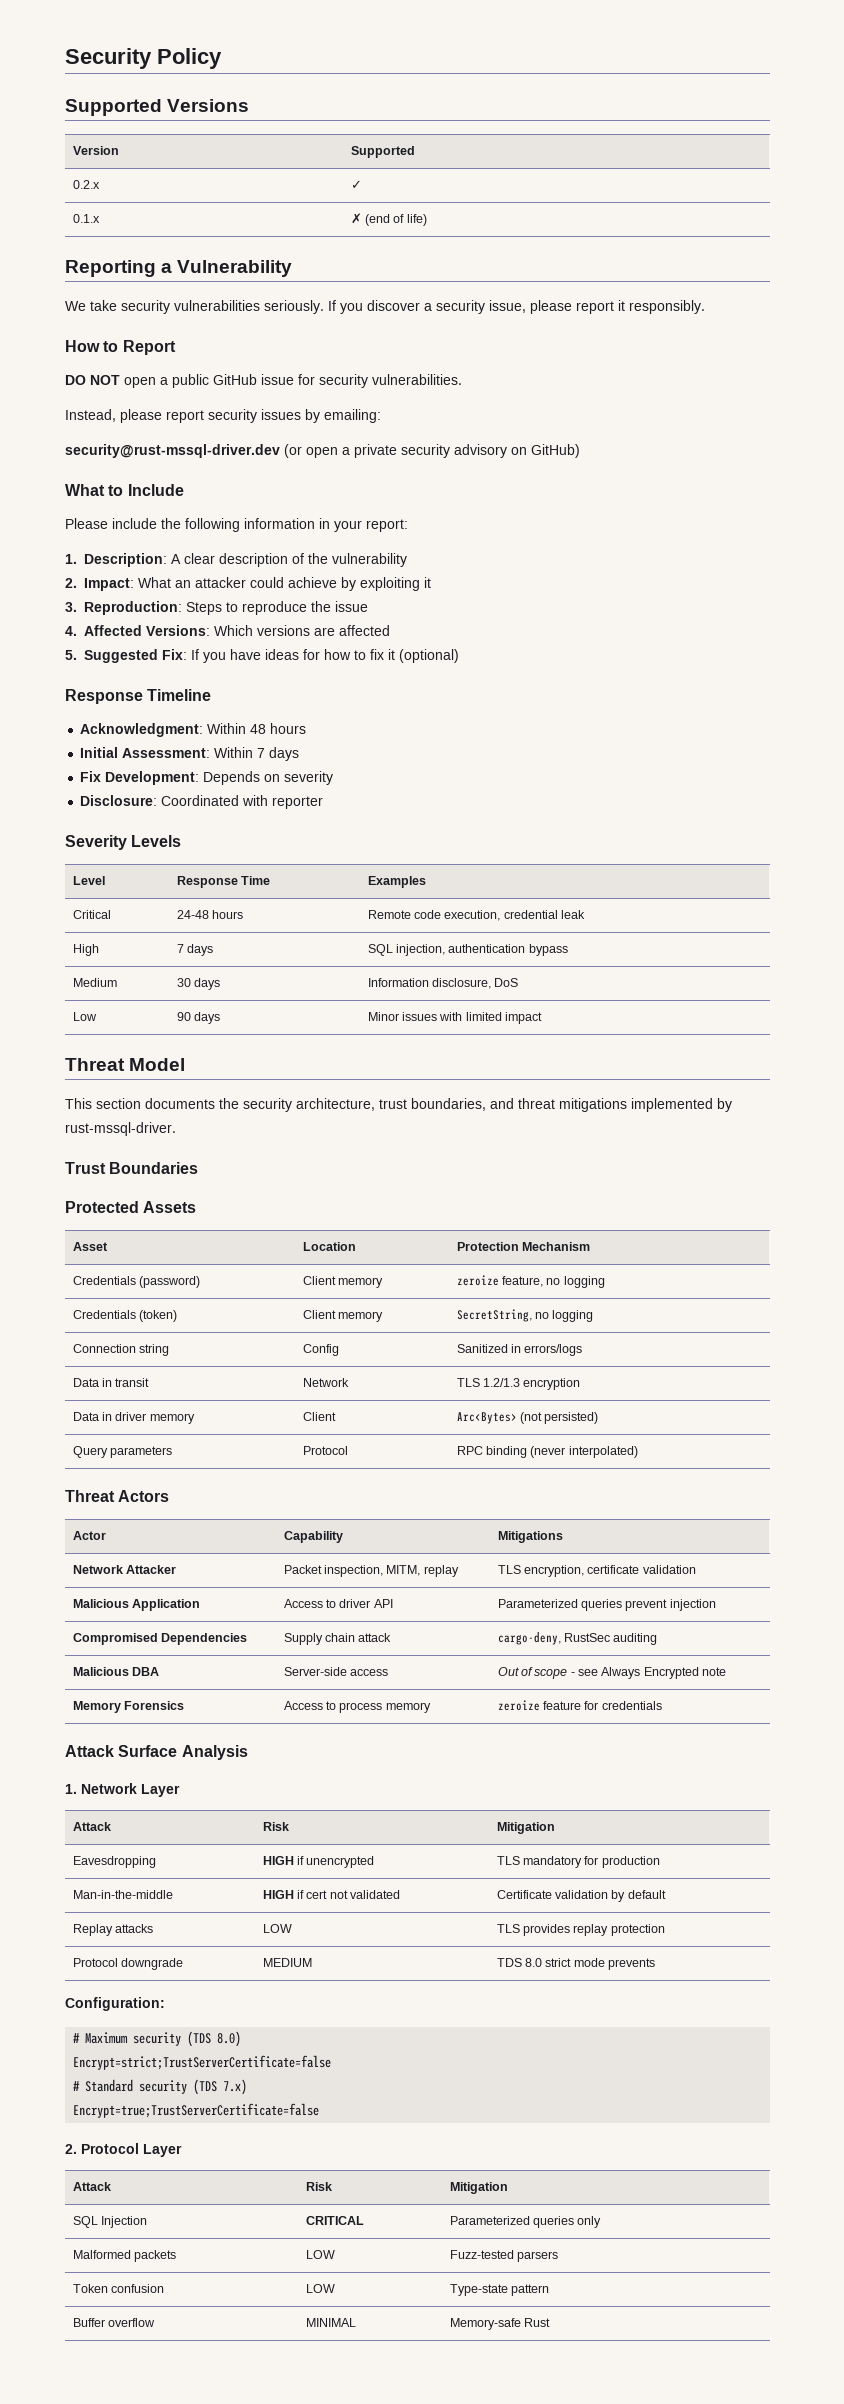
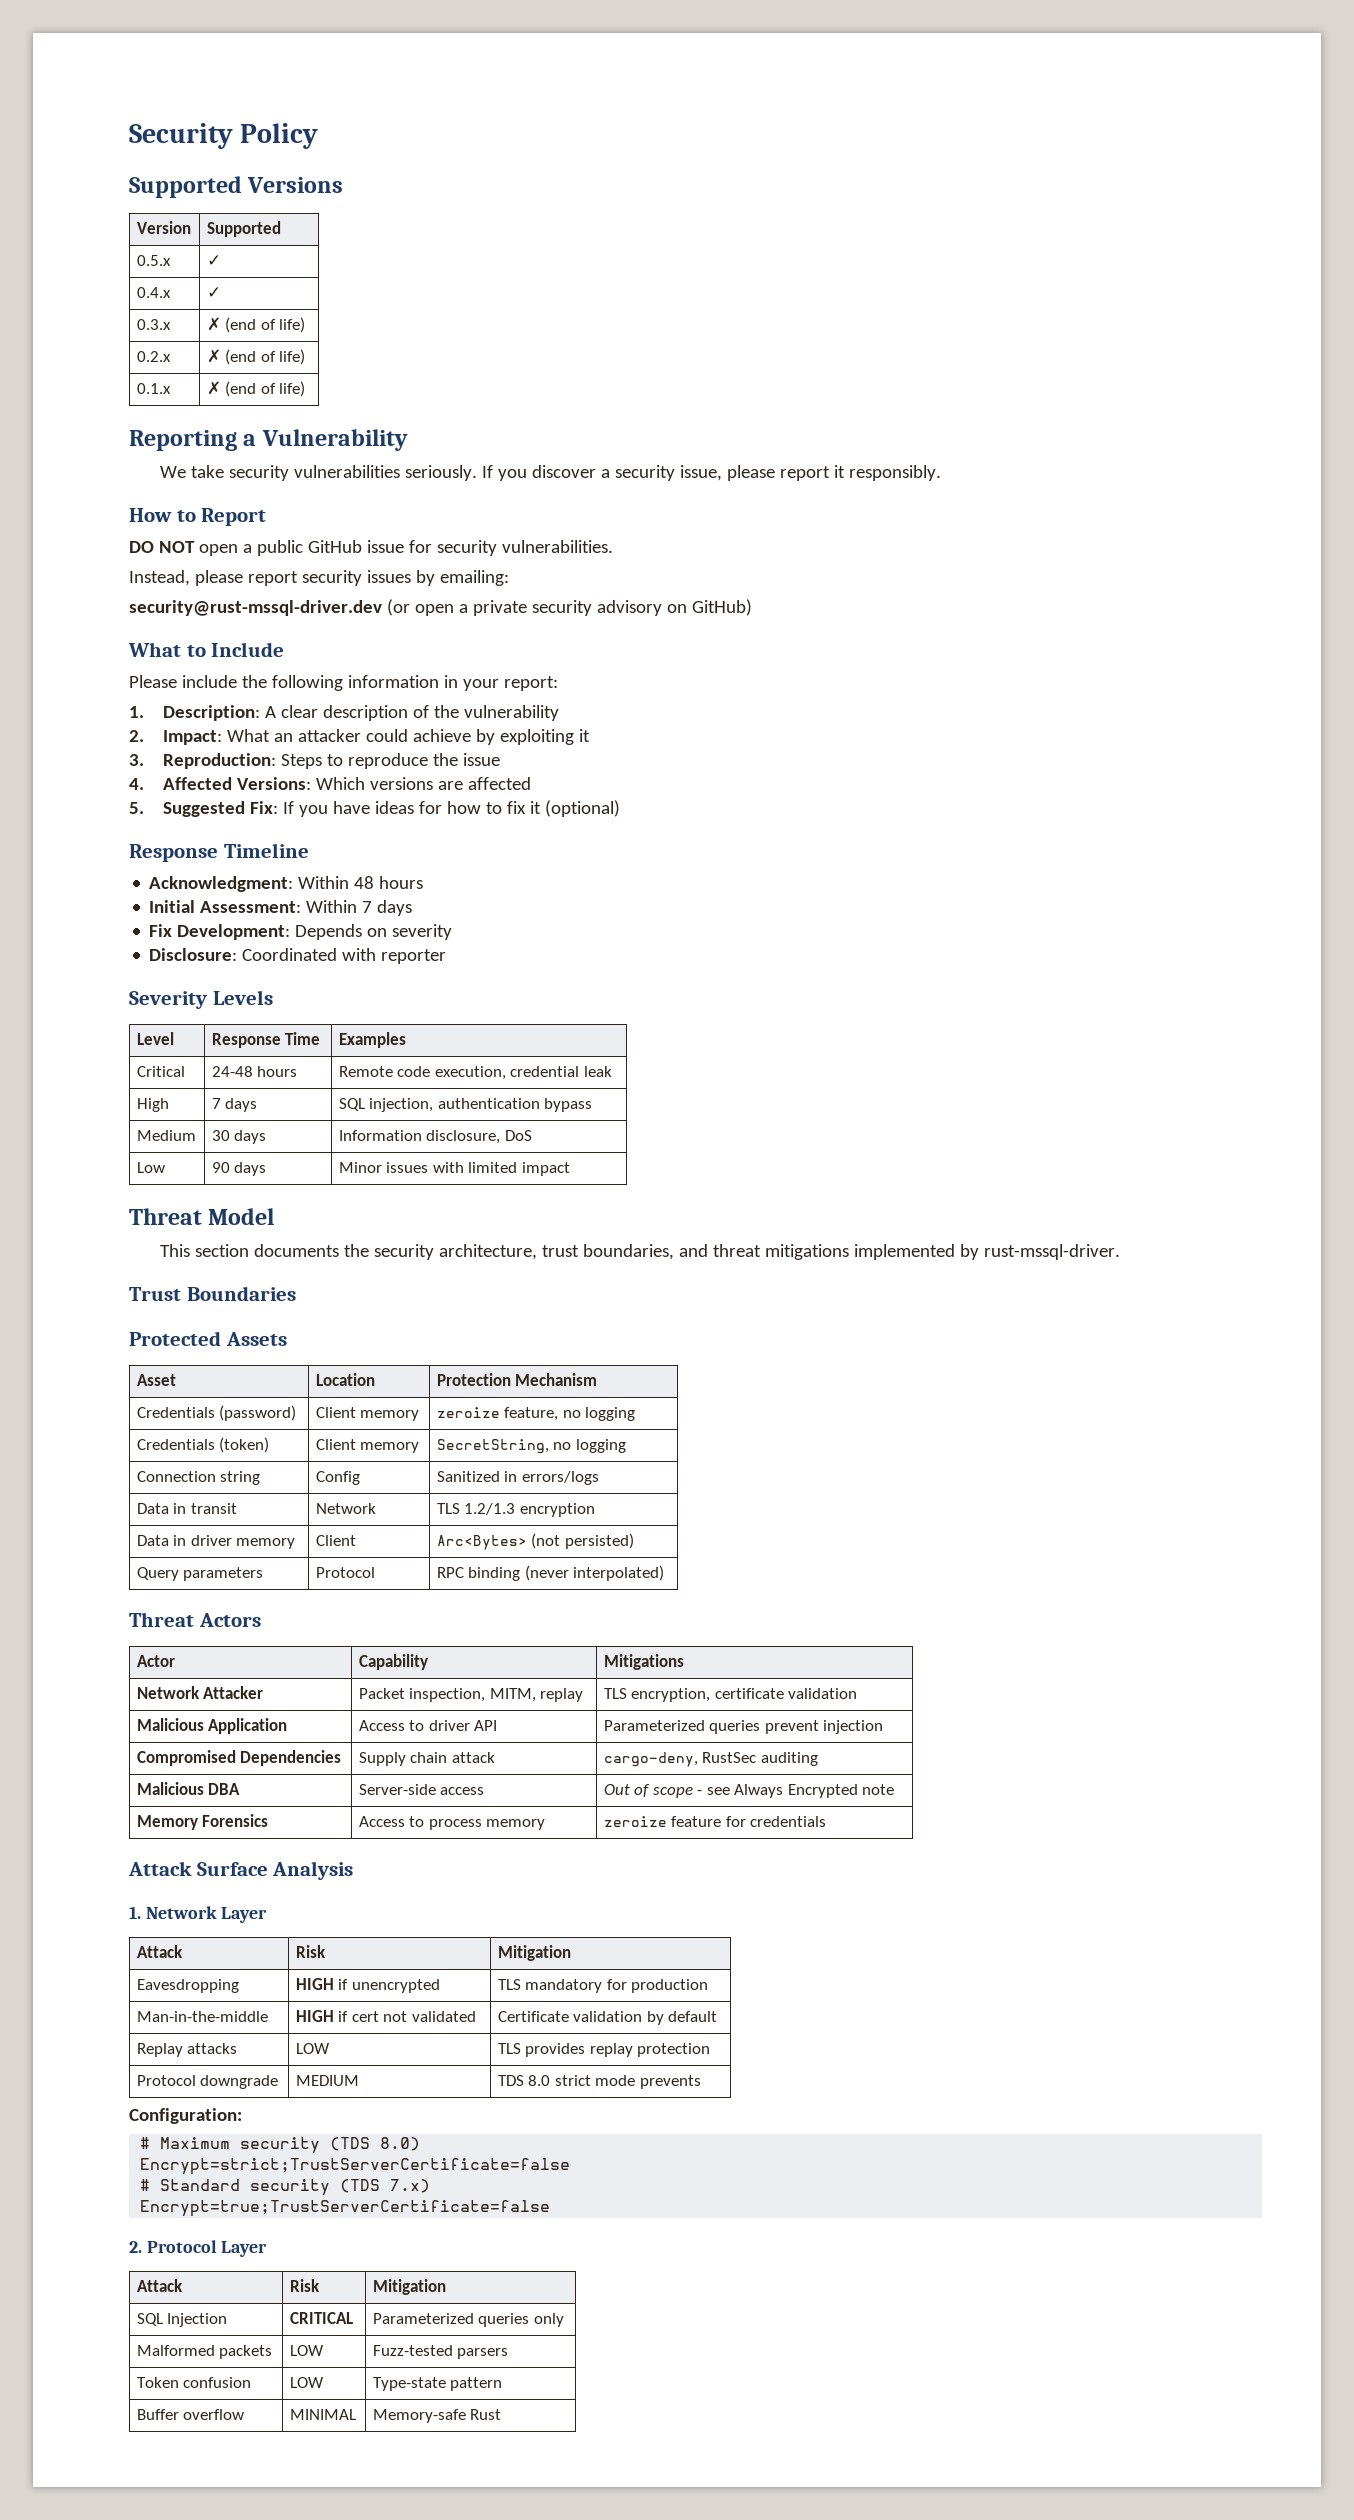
- 0.2.x | ✓
+ 0.5.x | ✓
+ 0.4.x | ✓
+ 0.3.x | ✗ (end of life)
+ 0.2.x | ✗ (end of life)

